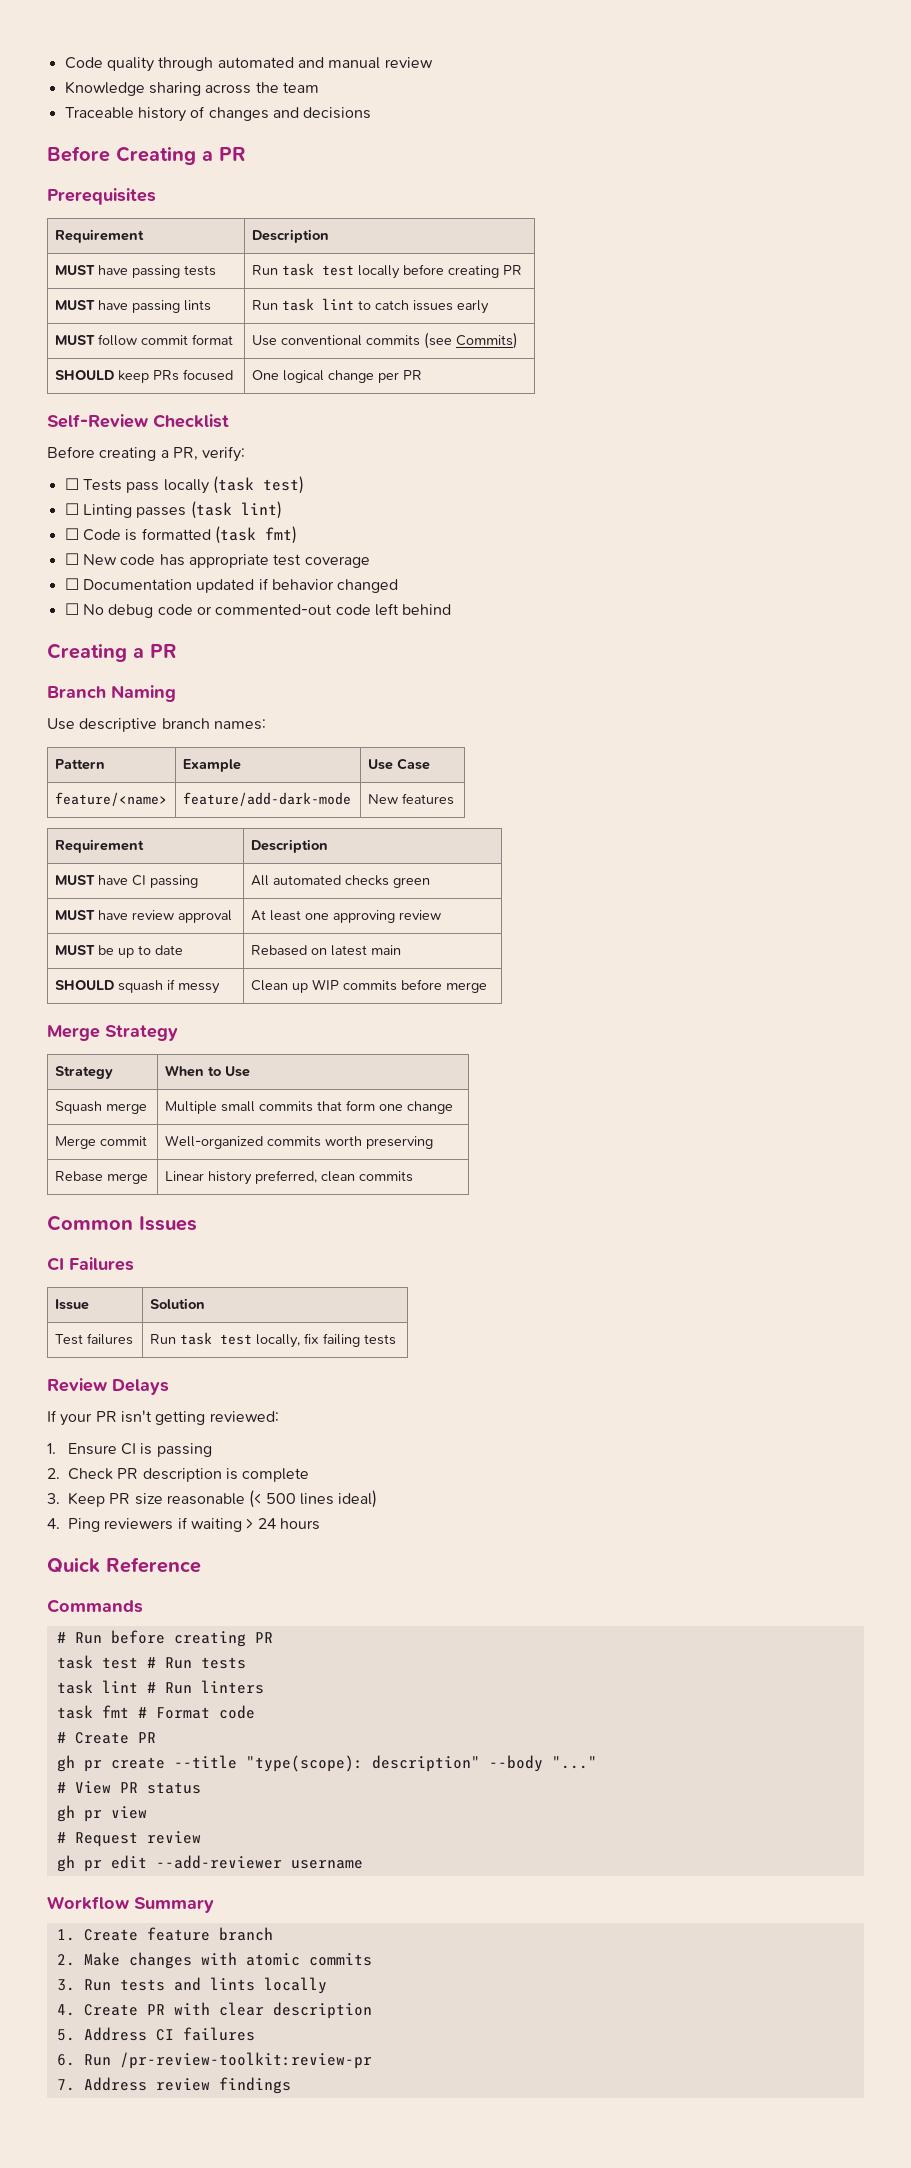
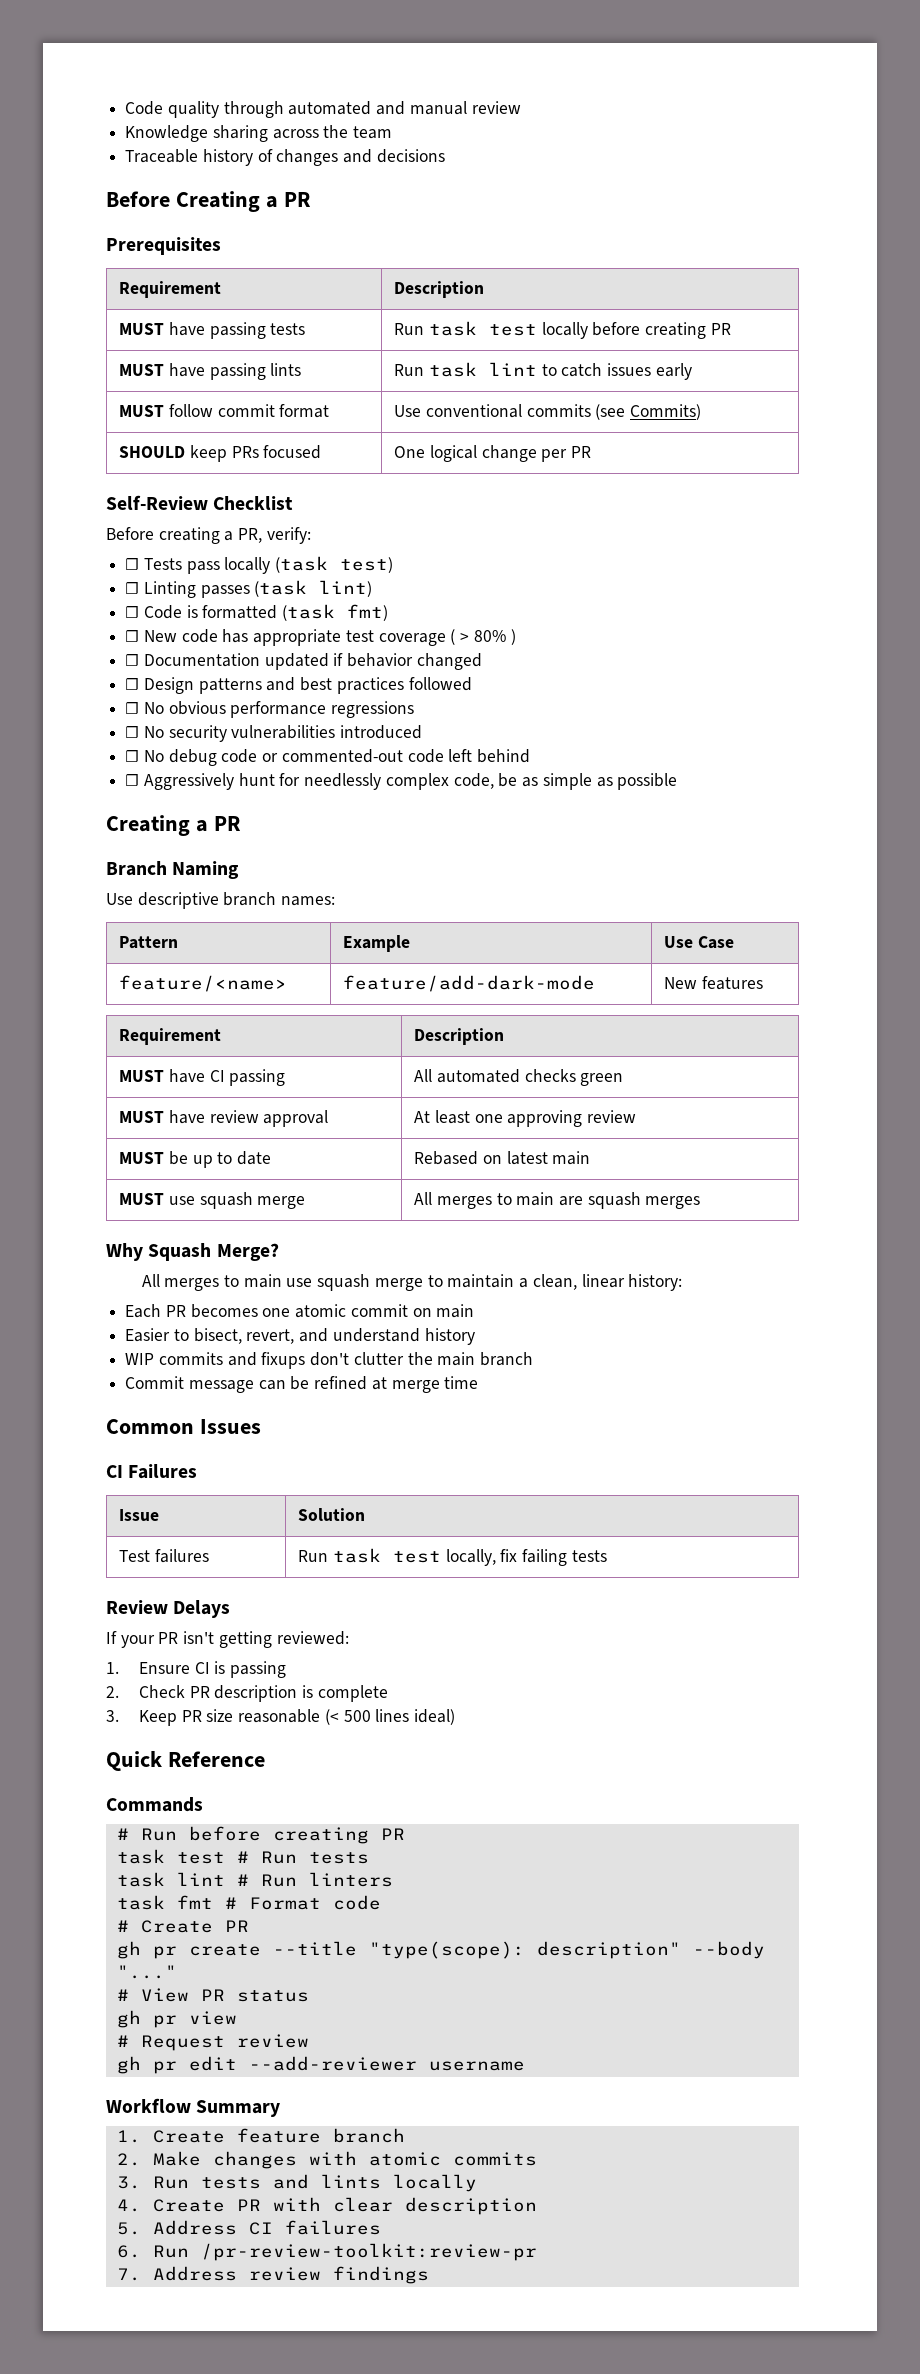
- ☐ New code has appropriate test coverage
+ ☐ New code has appropriate test coverage ( > 80% )
+ ☐ Design patterns and best practices followed
+ ☐ No obvious performance regressions
+ ☐ No security vulnerabilities introduced
+ ☐ Aggressively hunt for needlessly complex code, be as simple as possible
- SHOULD squash if messy | Clean up WIP commits before merge
- Merge Strategy
- Strategy | When to Use
- Squash merge | Multiple small commits that form one change
- Merge commit | Well-organized commits worth preserving
- Rebase merge | Linear history preferred, clean commits
+ MUST use squash merge | All merges to main are squash merges
+ Why Squash Merge?
+ All merges to main use squash merge to maintain a clean, linear history:
+ Each PR becomes one atomic commit on main
+ Easier to bisect, revert, and understand history
+ WIP commits and fixups don't clutter the main branch
+ Commit message can be refined at merge time
- 4. Ping reviewers if waiting > 24 hours

